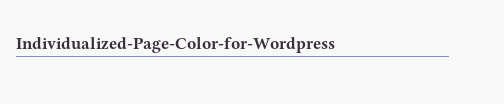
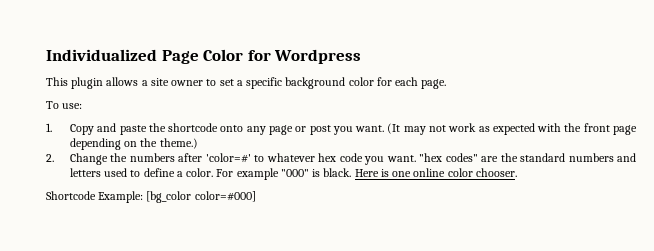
- Individualized-Page-Color-for-Wordpress
+ Individualized Page Color for Wordpress
+ This plugin allows a site owner to set a specific background color for each page.
+ To use:
+ 1. Copy and paste the shortcode onto any page or post you want. (It may not work as expected with the front page depending on the theme.)
+ 2. Change the numbers after 'color=#' to whatever hex code you want. "hex codes" are the standard numbers and letters used to define a color. For example "000" is black. Here is one online color chooser.
+ Shortcode Example: [bg_color color=#000]

